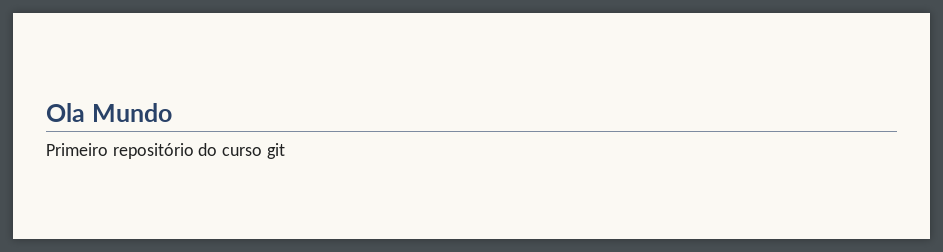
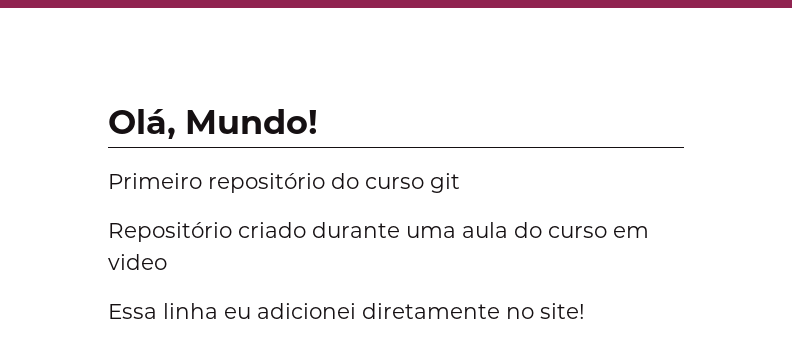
- Ola Mundo
+ Olá, Mundo!
+ Repositório criado durante uma aula do curso em video
+ Essa linha eu adicionei diretamente no site!

